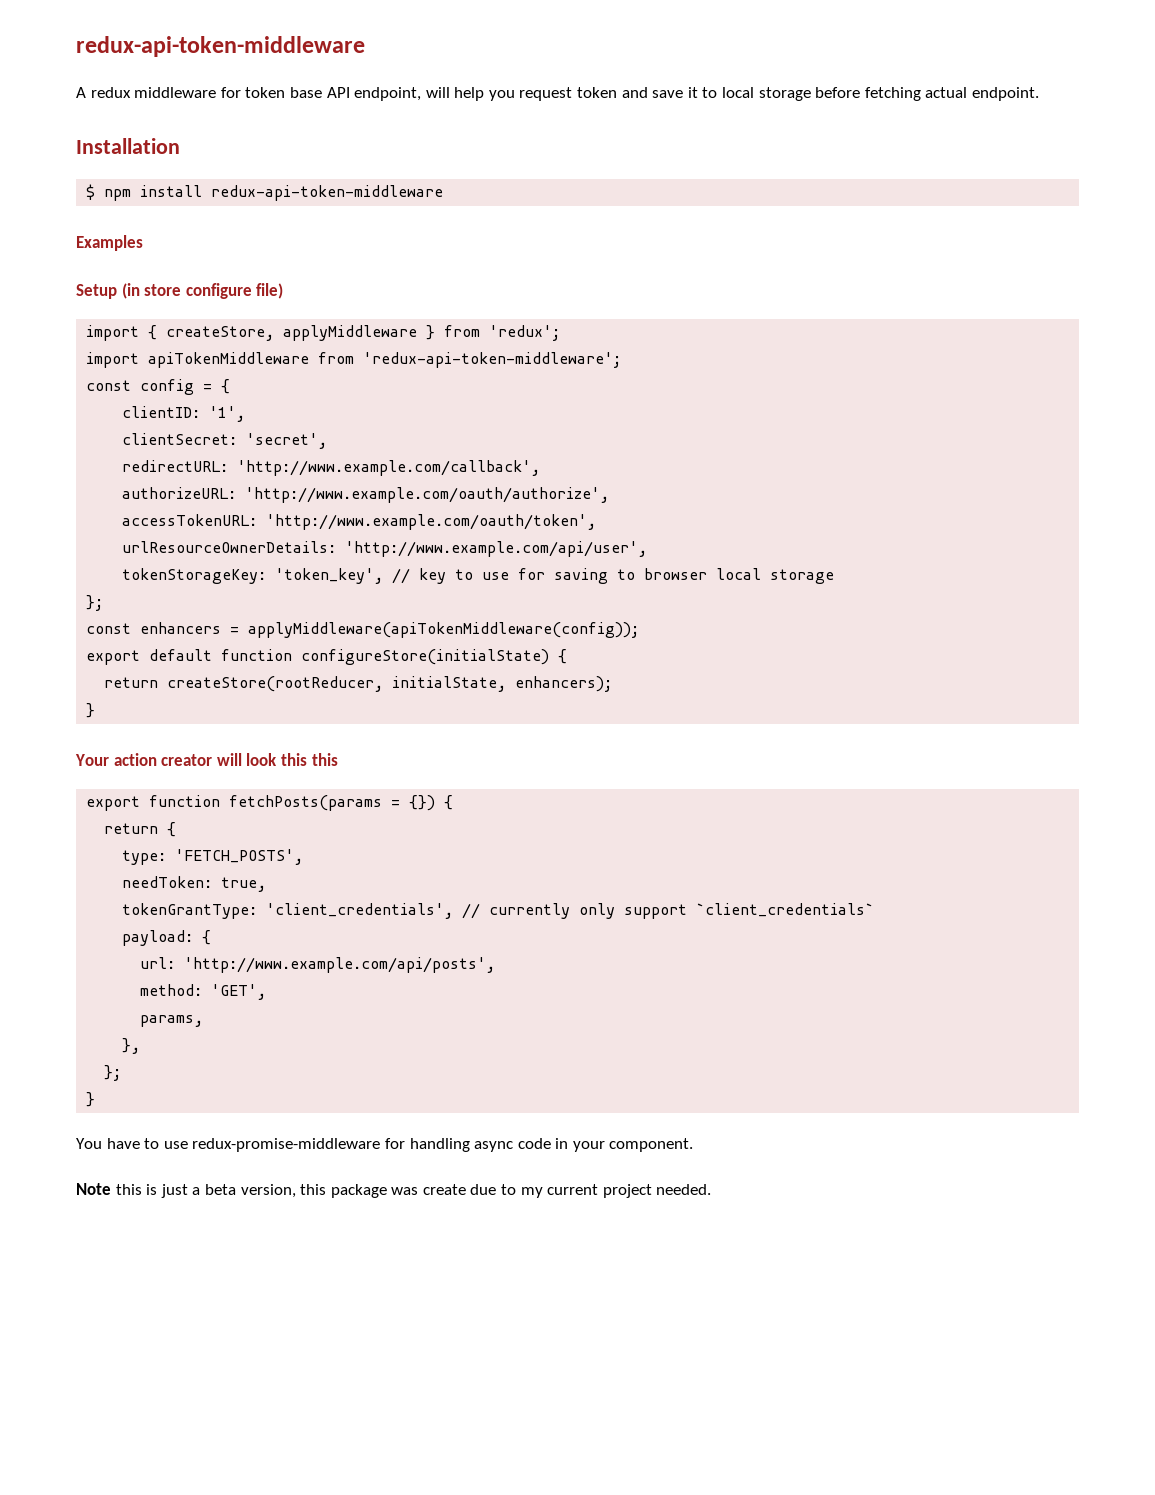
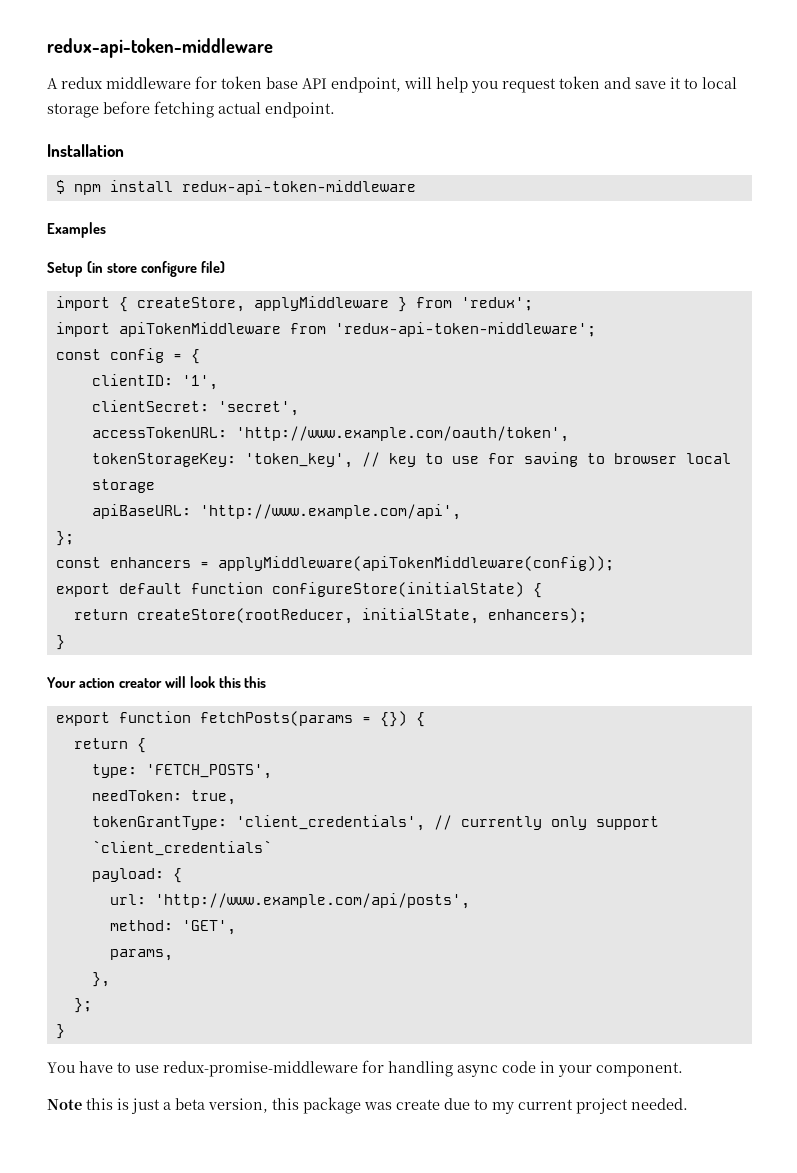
- redirectURL: 'http://www.example.com/callback',
- authorizeURL: 'http://www.example.com/oauth/authorize',
- urlResourceOwnerDetails: 'http://www.example.com/api/user',
+ apiBaseURL: 'http://www.example.com/api',

